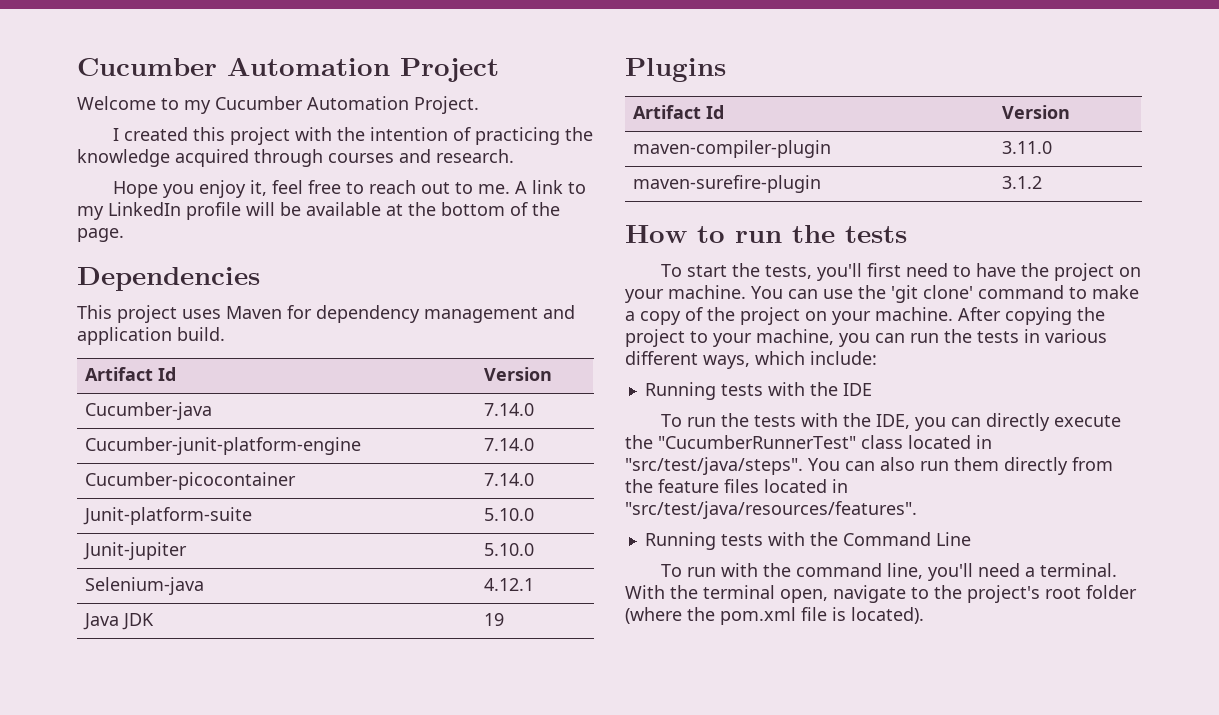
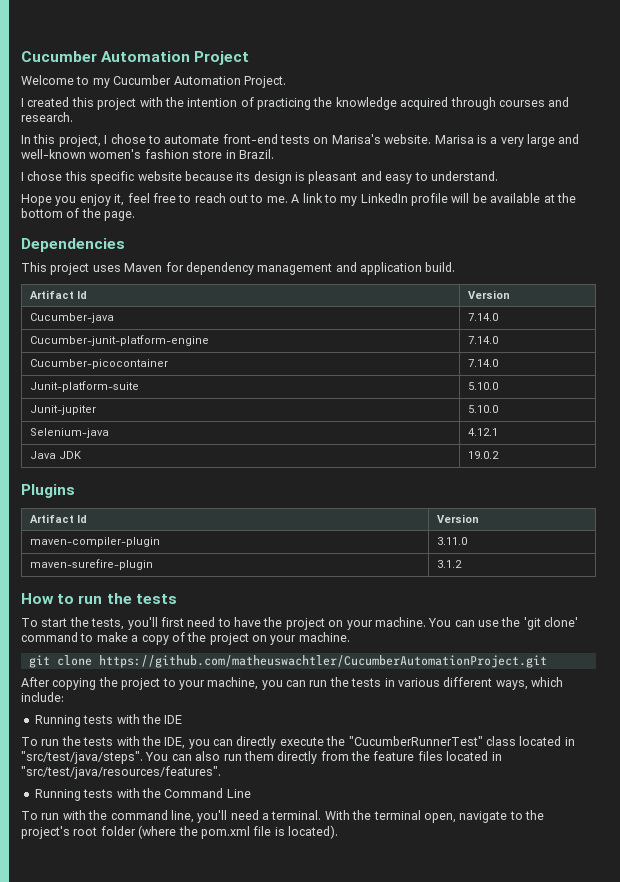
+ In this project, I chose to automate front-end tests on Marisa's website. Marisa is a very large and well-known women's fashion store in Brazil.
+ I chose this specific website because its design is pleasant and easy to understand.
- Java JDK | 19
+ Java JDK | 19.0.2
- You can use the 'git clone' command to make a copy of the project on your machine. After copying the project to your machine, you can run the tests in various different ways, which include:
+ You can use the 'git clone' command to make a copy of the project on your machine.
+ git clone https://github.com/matheuswachtler/CucumberAutomationProject.git
+ After copying the project to your machine, you can run the tests in various different ways, which include:

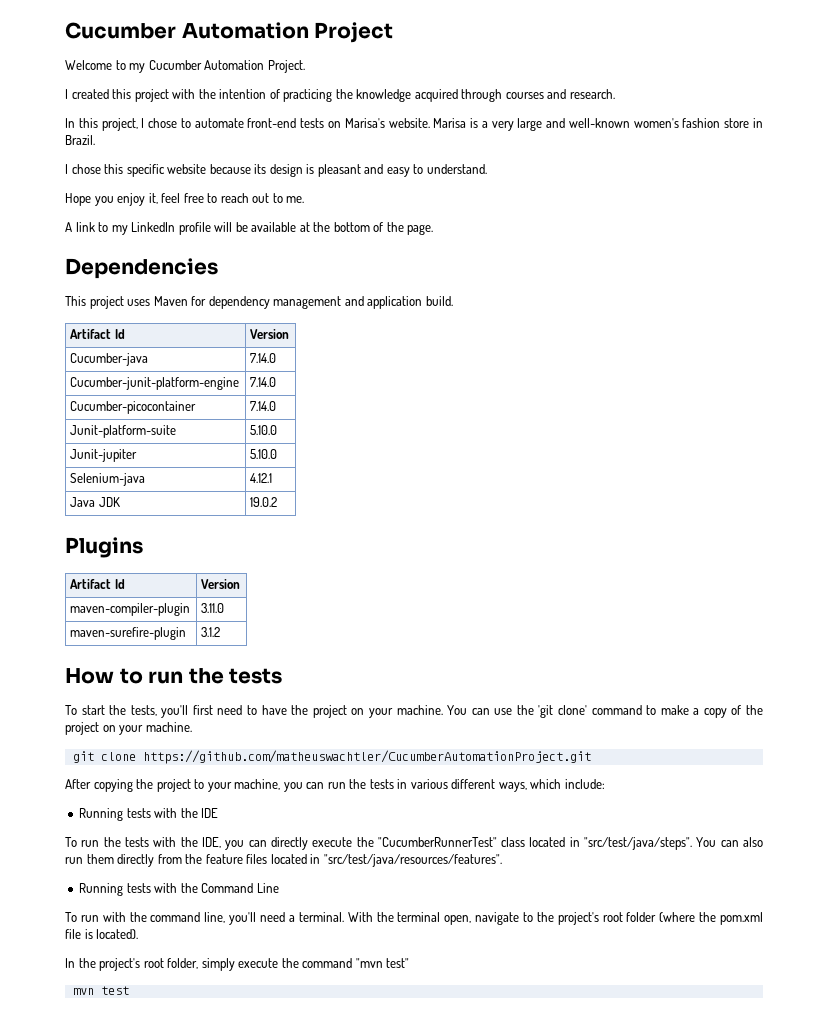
- Hope you enjoy it, feel free to reach out to me. A link to my LinkedIn profile will be available at the bottom of the page.
+ Hope you enjoy it, feel free to reach out to me.
+ A link to my LinkedIn profile will be available at the bottom of the page.
+ In the project's root folder, simply execute the command "mvn test"
+ mvn test

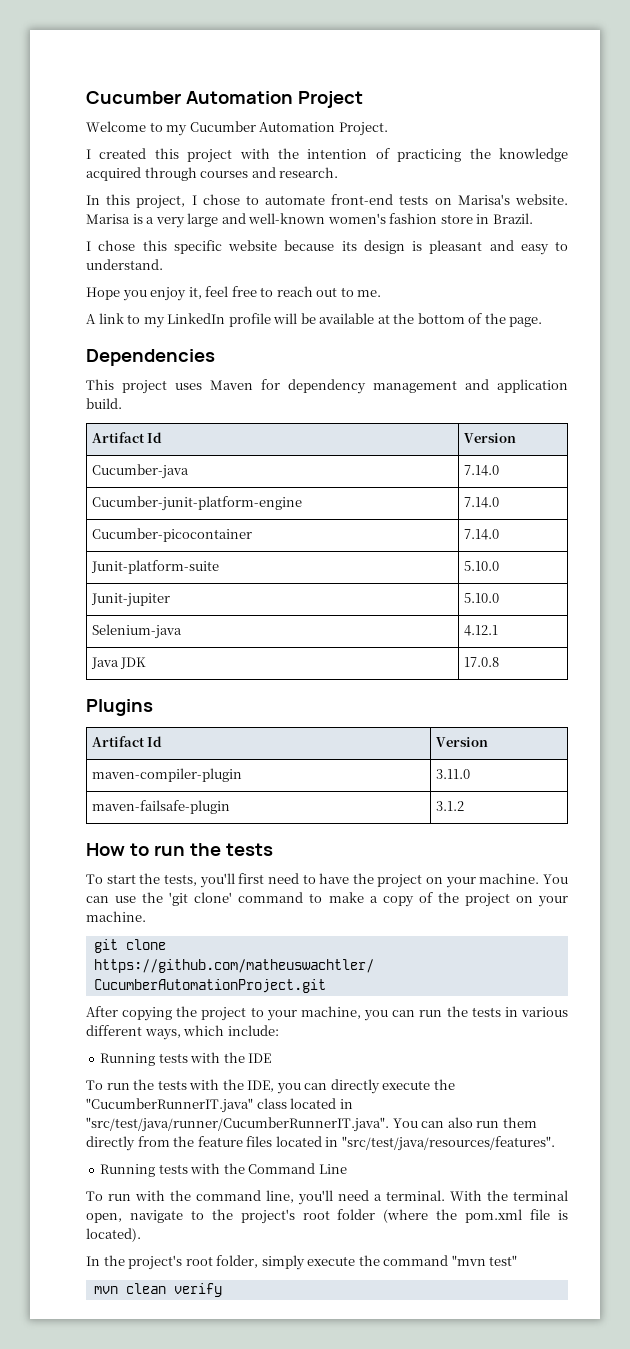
- Java JDK | 19.0.2
+ Java JDK | 17.0.8
- maven-surefire-plugin | 3.1.2
+ maven-failsafe-plugin | 3.1.2
- To run the tests with the IDE, you can directly execute the "CucumberRunnerTest" class located in "src/test/java/steps". You can also run them directly from the feature files located in "src/test/java/resources/features".
+ To run the tests with the IDE, you can directly execute the "CucumberRunnerIT.java" class located in "src/test/java/runner/CucumberRunnerIT.java". You can also run them directly from the feature files located in "src/test/java/resources/features".
- mvn test
+ mvn clean verify

